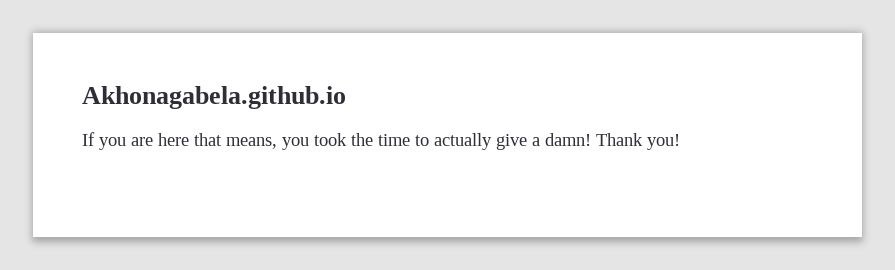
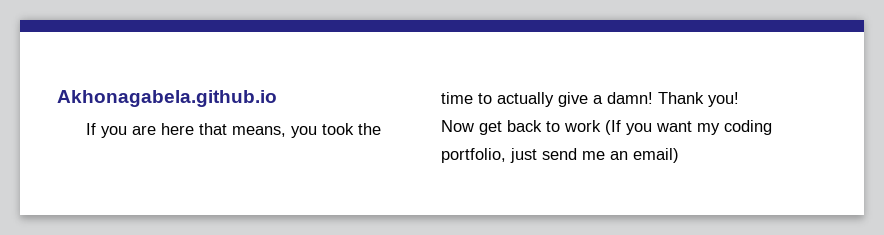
+ Now get back to work (If you want my coding portfolio, just send me an email)

